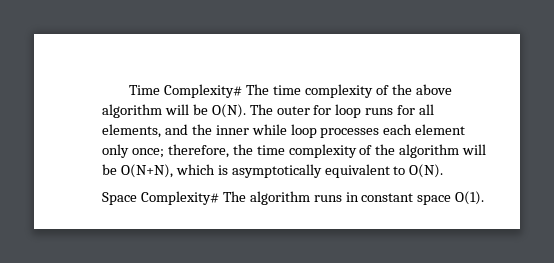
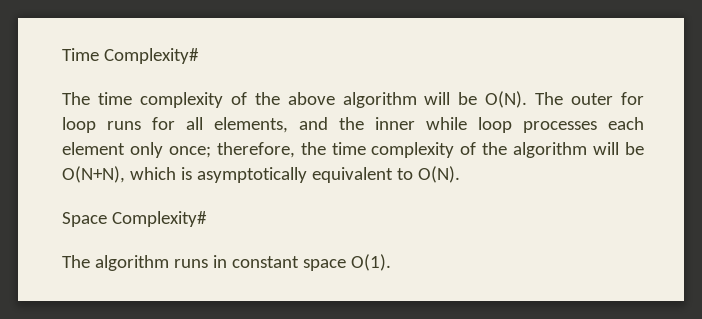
- Time Complexity# The time complexity of the above algorithm will be O(N).
+ Time Complexity#
+ The time complexity of the above algorithm will be O(N).
- Space Complexity# The algorithm runs in constant space O(1).
+ Space Complexity#
+ The algorithm runs in constant space O(1).

